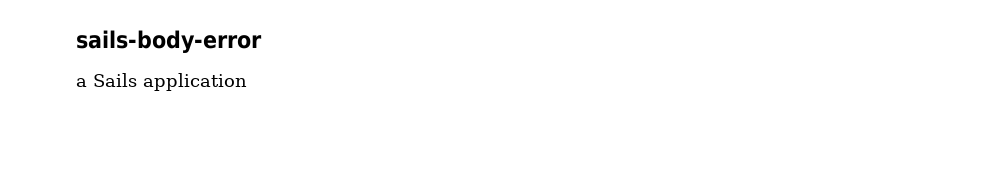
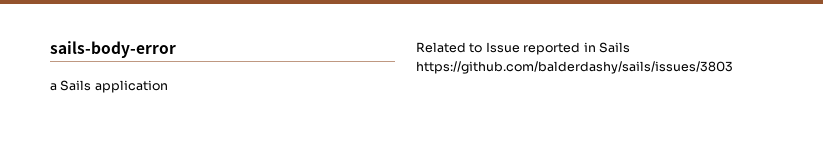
+ Related to Issue reported in Sails https://github.com/balderdashy/sails/issues/3803

